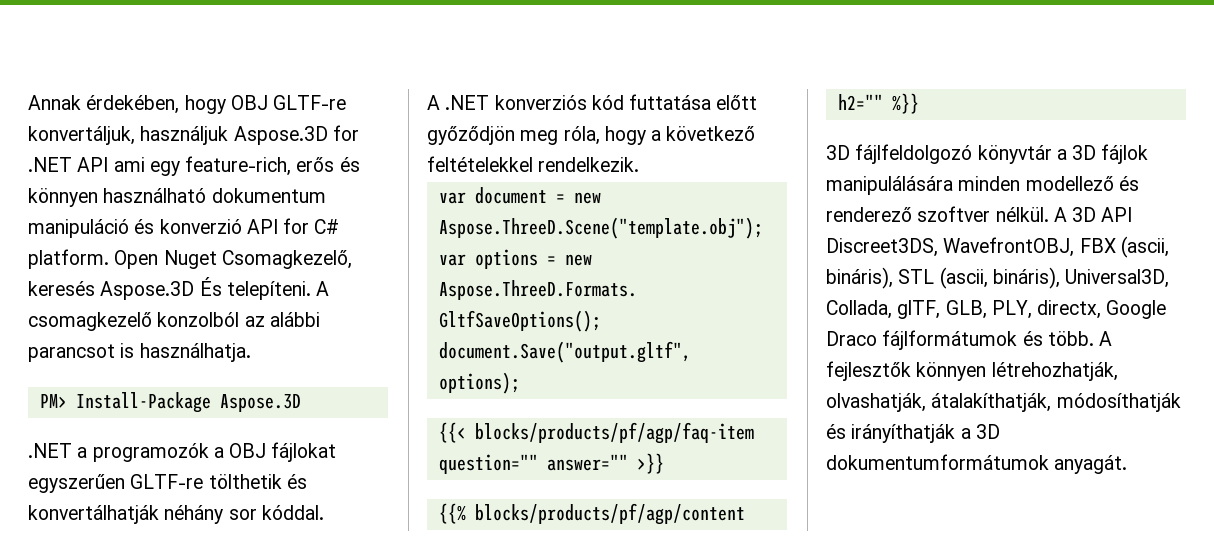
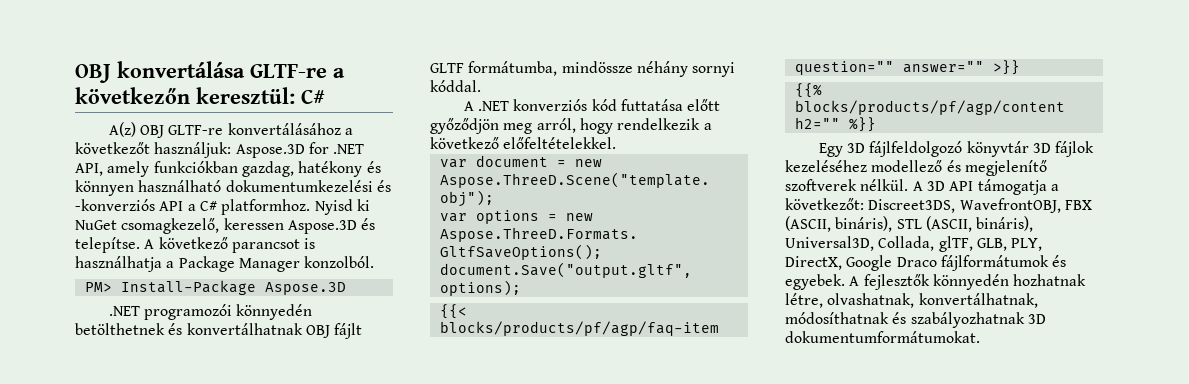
- Annak érdekében, hogy OBJ GLTF-re konvertáljuk, használjuk Aspose.3D for .NET API ami egy feature-rich, erős és könnyen használható dokumentum manipuláció és konverzió API for C# platform. Open Nuget Csomagkezelő, keresés Aspose.3D És telepíteni. A csomagkezelő konzolból az alábbi parancsot is használhatja.
+ OBJ konvertálása GLTF-re a következőn keresztül: C#
+ A(z) OBJ GLTF-re konvertálásához a következőt használjuk: Aspose.3D for .NET API, amely funkciókban gazdag, hatékony és könnyen használható dokumentumkezelési és -konverziós API a C# platformhoz. Nyisd ki NuGet csomagkezelő, keressen Aspose.3D és telepítse. A következő parancsot is használhatja a Package Manager konzolból.
  PM> Install-Package Aspose.3D
- .NET a programozók a OBJ fájlokat egyszerűen GLTF-re tölthetik és konvertálhatják néhány sor kóddal.
+ .NET programozói könnyedén betölthetnek és konvertálhatnak OBJ fájlt GLTF formátumba, mindössze néhány sornyi kóddal.
- A .NET konverziós kód futtatása előtt győződjön meg róla, hogy a következő feltételekkel rendelkezik.
+ A .NET konverziós kód futtatása előtt győződjön meg arról, hogy rendelkezik a következő előfeltételekkel.
- 3D fájlfeldolgozó könyvtár a 3D fájlok manipulálására minden modellező és renderező szoftver nélkül.
+ Egy 3D fájlfeldolgozó könyvtár 3D fájlok kezeléséhez modellező és megjelenítő szoftverek nélkül.
- A 3D API Discreet3DS, WavefrontOBJ, FBX (ascii, bináris), STL (ascii, bináris), Universal3D, Collada, glTF, GLB, PLY, directx, Google Draco fájlformátumok és több.
+ A 3D API támogatja a következőt: Discreet3DS, WavefrontOBJ, FBX (ASCII, bináris), STL (ASCII, bináris), Universal3D, Collada, glTF, GLB, PLY, DirectX, Google Draco fájlformátumok és egyebek.
- A fejlesztők könnyen létrehozhatják, olvashatják, átalakíthatják, módosíthatják és irányíthatják a 3D dokumentumformátumok anyagát.
+ A fejlesztők könnyedén hozhatnak létre, olvashatnak, konvertálhatnak, módosíthatnak és szabályozhatnak 3D dokumentumformátumokat.

